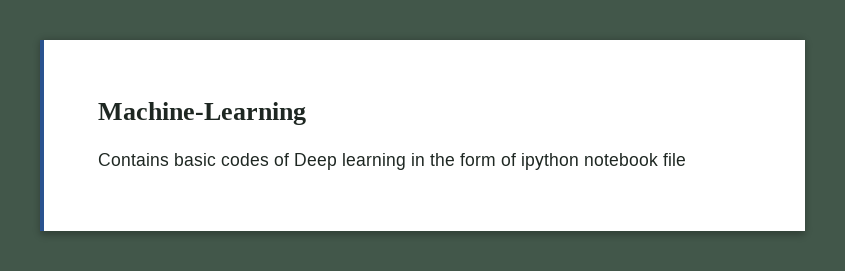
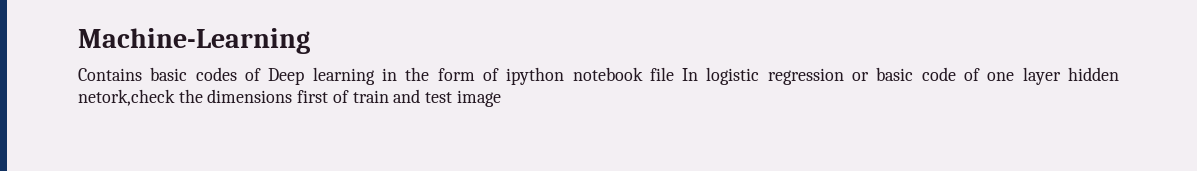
- Contains basic codes of Deep learning in the form of ipython notebook file
+ Contains basic codes of Deep learning in the form of ipython notebook file In logistic regression or basic code of one layer hidden netork,check the dimensions first of train and test image

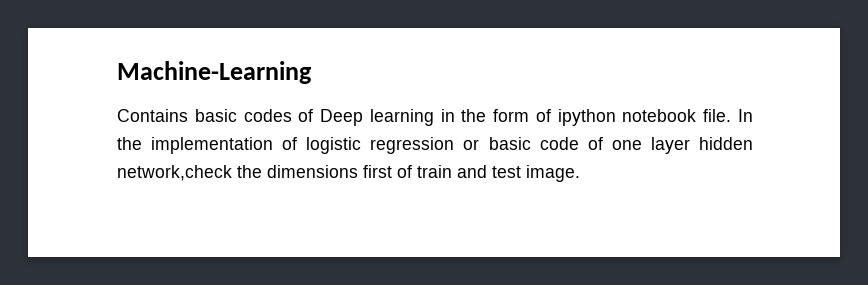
- Contains basic codes of Deep learning in the form of ipython notebook file In logistic regression or basic code of one layer hidden netork,check the dimensions first of train and test image
+ Contains basic codes of Deep learning in the form of ipython notebook file. In the implementation of logistic regression or basic code of one layer hidden network,check the dimensions first of train and test image.

